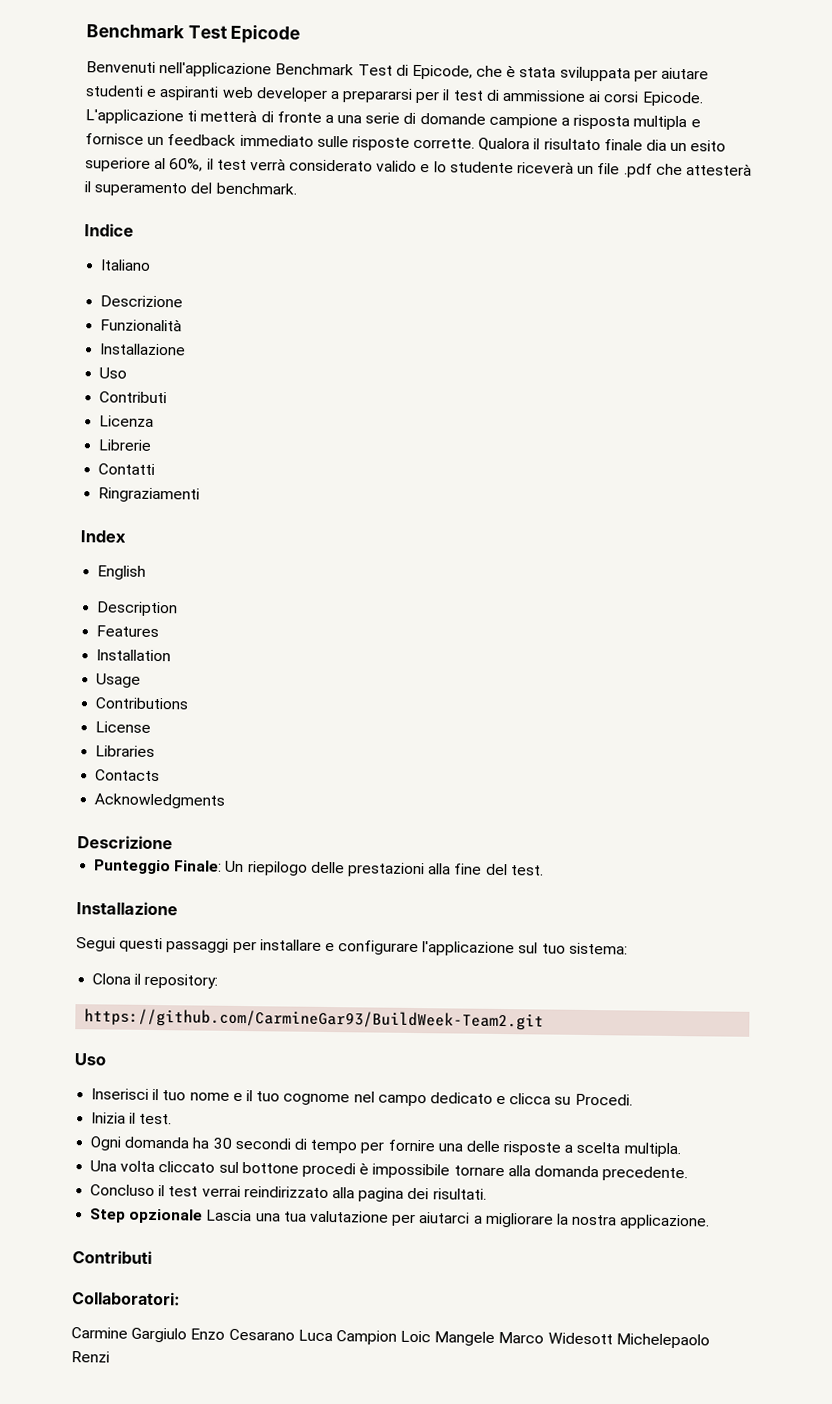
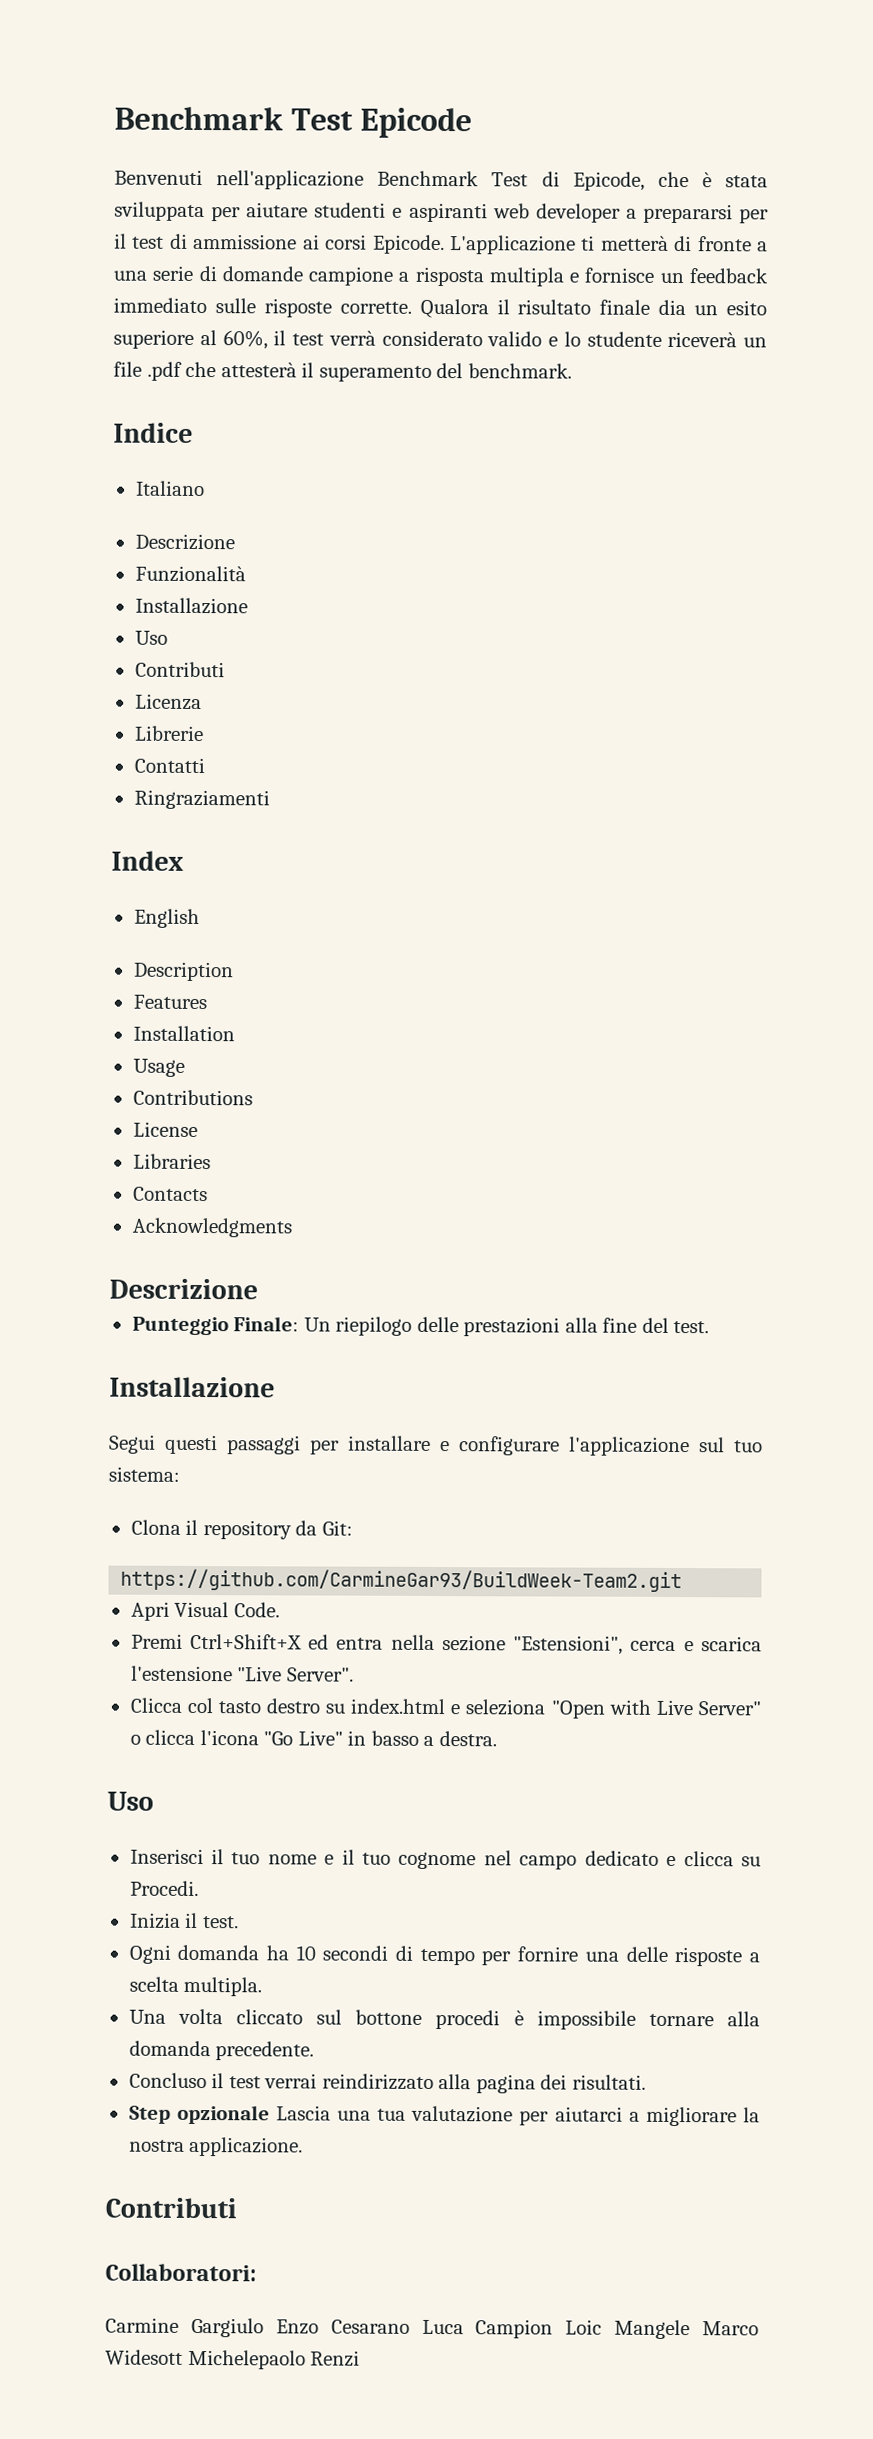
- Clona il repository:
+ Clona il repository da Git:
  https://github.com/CarmineGar93/BuildWeek-Team2.git
+ Apri Visual Code.
+ Premi Ctrl+Shift+X ed entra nella sezione "Estensioni", cerca e scarica l'estensione "Live Server".
+ Clicca col tasto destro su index.html e seleziona "Open with Live Server" o clicca l'icona "Go Live" in basso a destra.
- Ogni domanda ha 30 secondi di tempo per fornire una delle risposte a scelta multipla.
+ Ogni domanda ha 10 secondi di tempo per fornire una delle risposte a scelta multipla.

